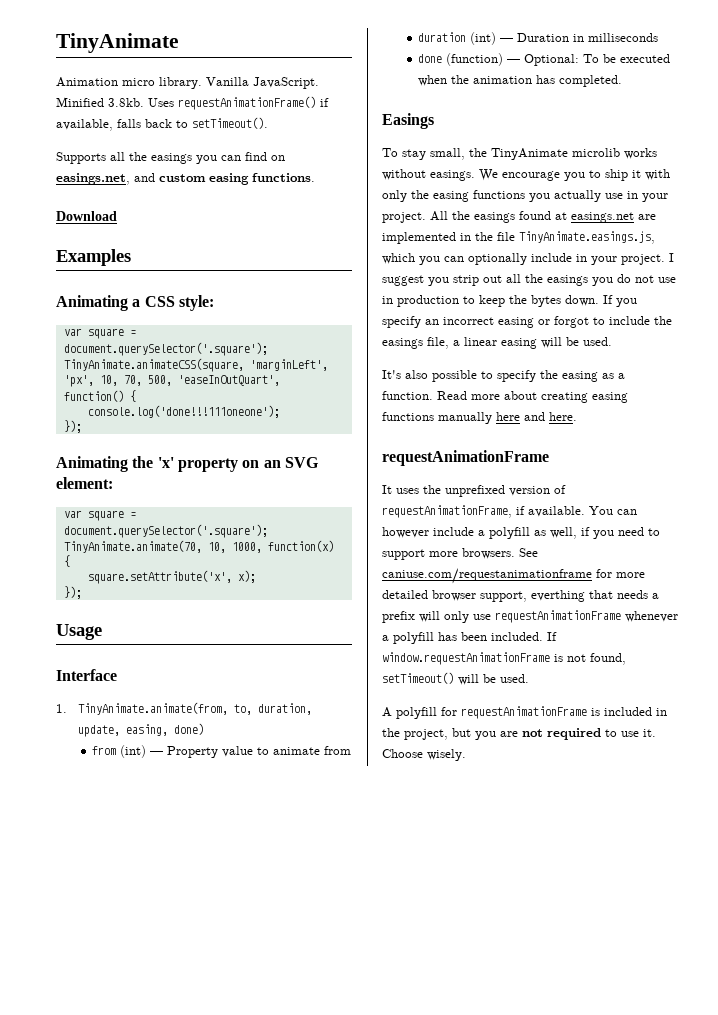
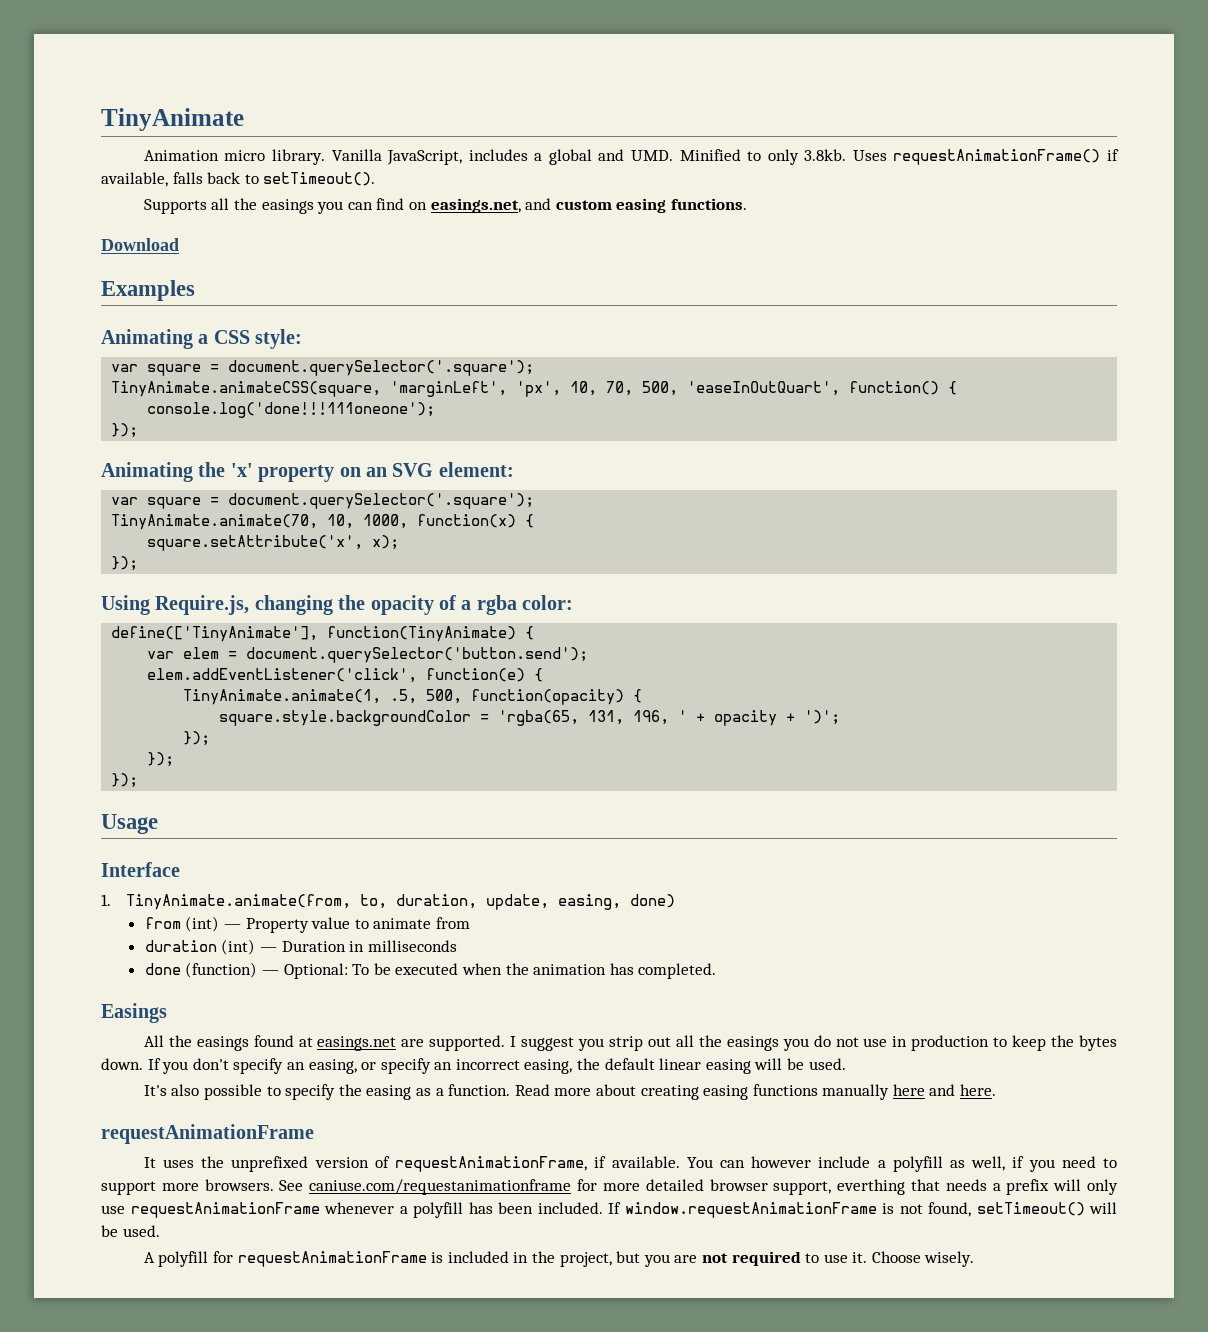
- Vanilla JavaScript. Minified 3.8kb. Uses requestAnimationFrame() if available, falls back to setTimeout().
+ Vanilla JavaScript, includes a global and UMD. Minified to only 3.8kb. Uses requestAnimationFrame() if available, falls back to setTimeout().
+ Using Require.js, changing the opacity of a rgba color:
+ define(['TinyAnimate'], function(TinyAnimate) {
+ var elem = document.querySelector('button.send');
+ elem.addEventListener('click', function(e) {
+ TinyAnimate.animate(1, .5, 500, function(opacity) {
+ square.style.backgroundColor = 'rgba(65, 131, 196, ' + opacity + ')';
+ });
+ });
+ });
- To stay small, the TinyAnimate microlib works without easings. We encourage you to ship it with only the easing functions you actually use in your project. All the easings found at easings.net are implemented in the file TinyAnimate.easings.js, which you can optionally include in your project.
+ All the easings found at easings.net are supported.
- If you specify an incorrect easing or forgot to include the easings file, a linear easing will be used.
+ If you don't specify an easing, or specify an incorrect easing, the default linear easing will be used.

